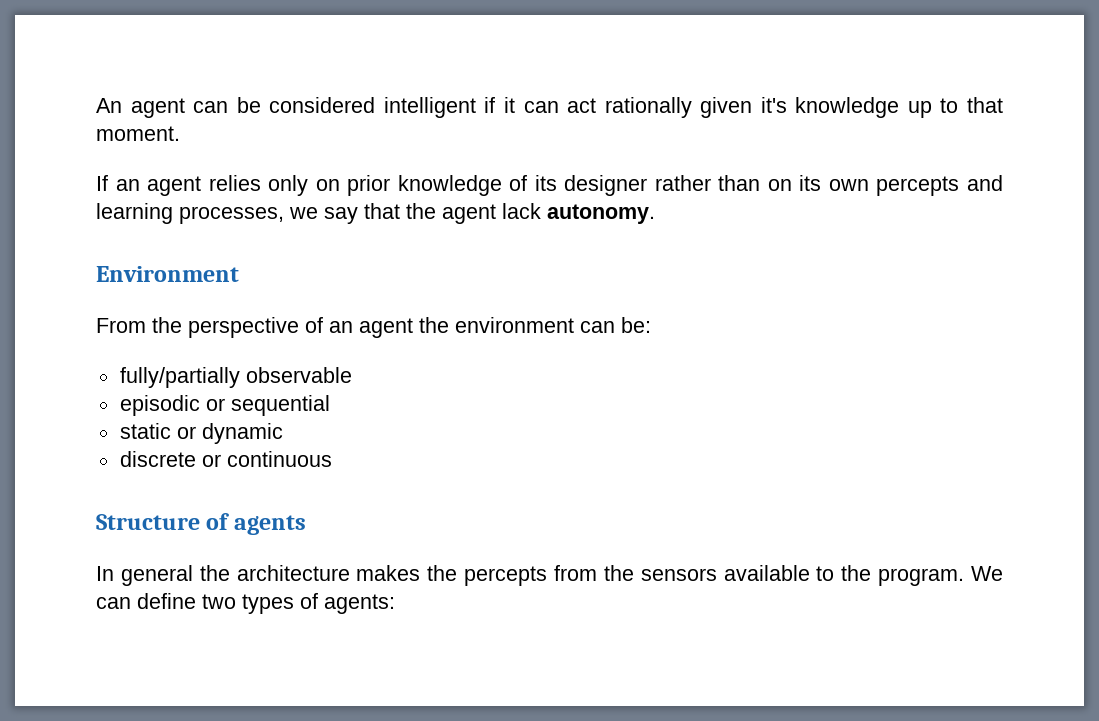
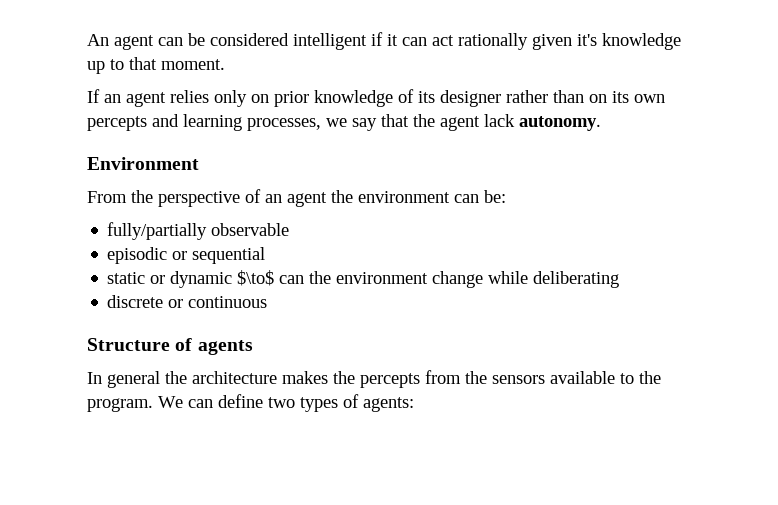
- static or dynamic
+ static or dynamic $\to$ can the environment change while deliberating

